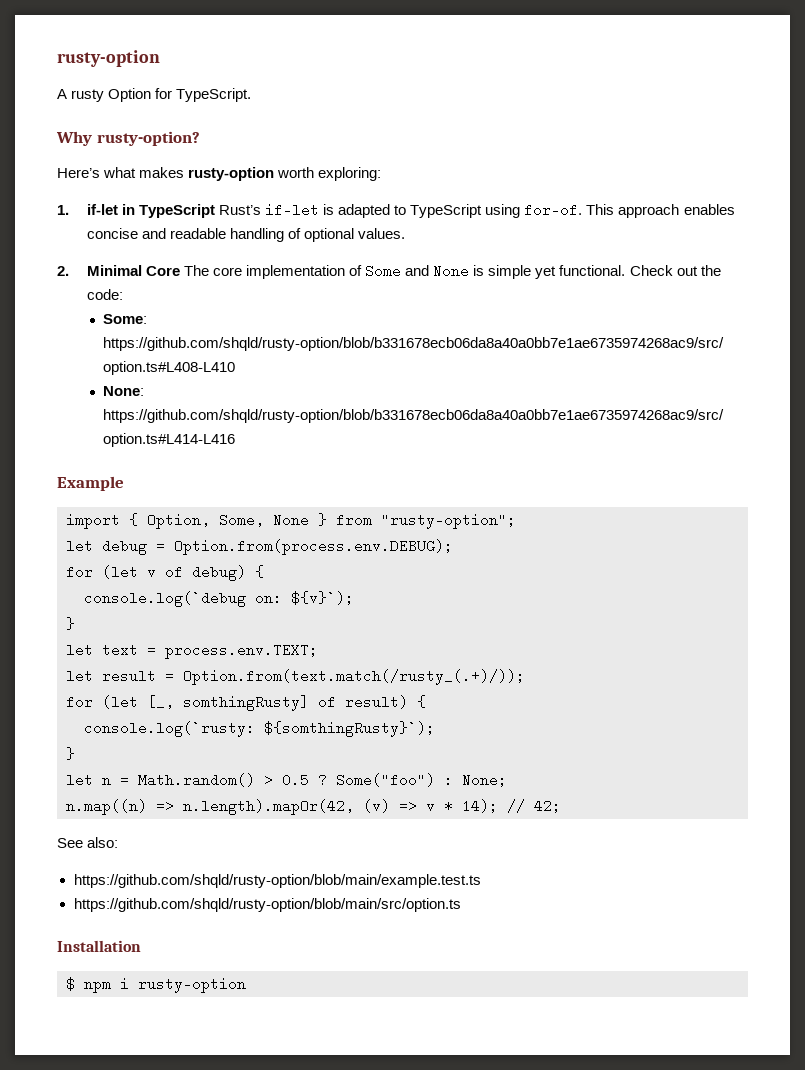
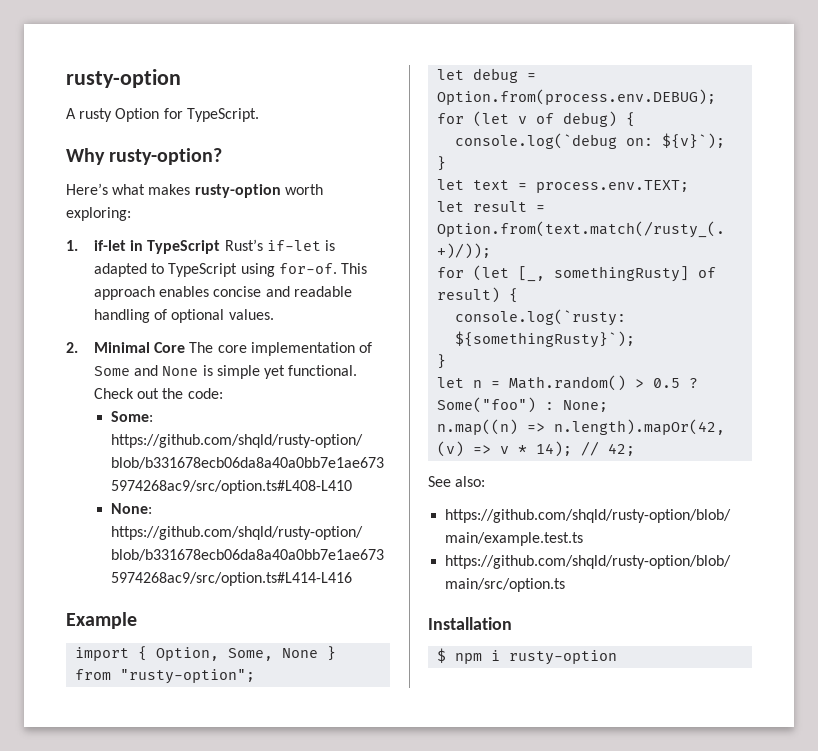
- for (let [_, somthingRusty] of result) {
+ for (let [_, somethingRusty] of result) {
- console.log(`rusty: ${somthingRusty}`);
+ console.log(`rusty: ${somethingRusty}`);

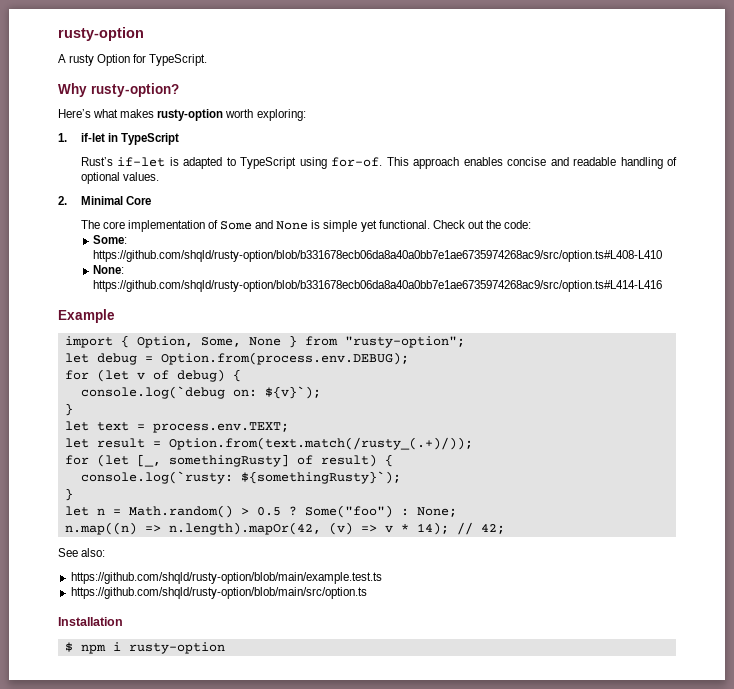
- 1. if-let in TypeScript Rust’s if-let is adapted to TypeScript using for-of.
+ 1. if-let in TypeScript
+ Rust’s if-let is adapted to TypeScript using for-of.
- 2. Minimal Core The core implementation of Some and None is simple yet functional.
+ 2. Minimal Core
+ The core implementation of Some and None is simple yet functional.

